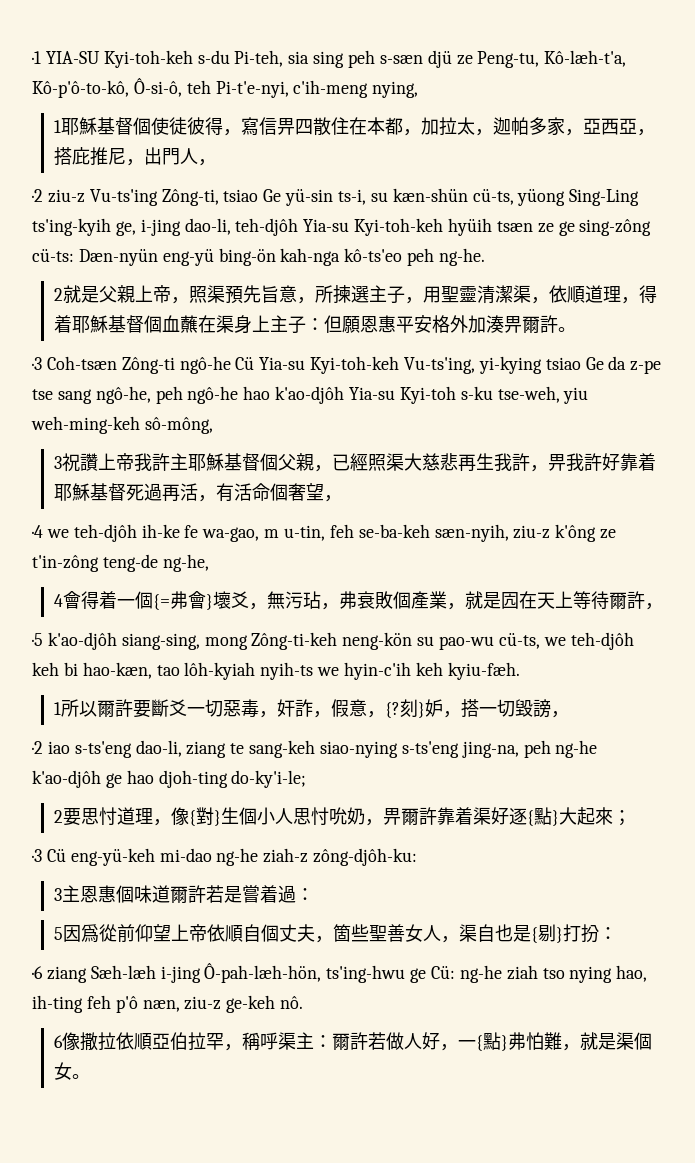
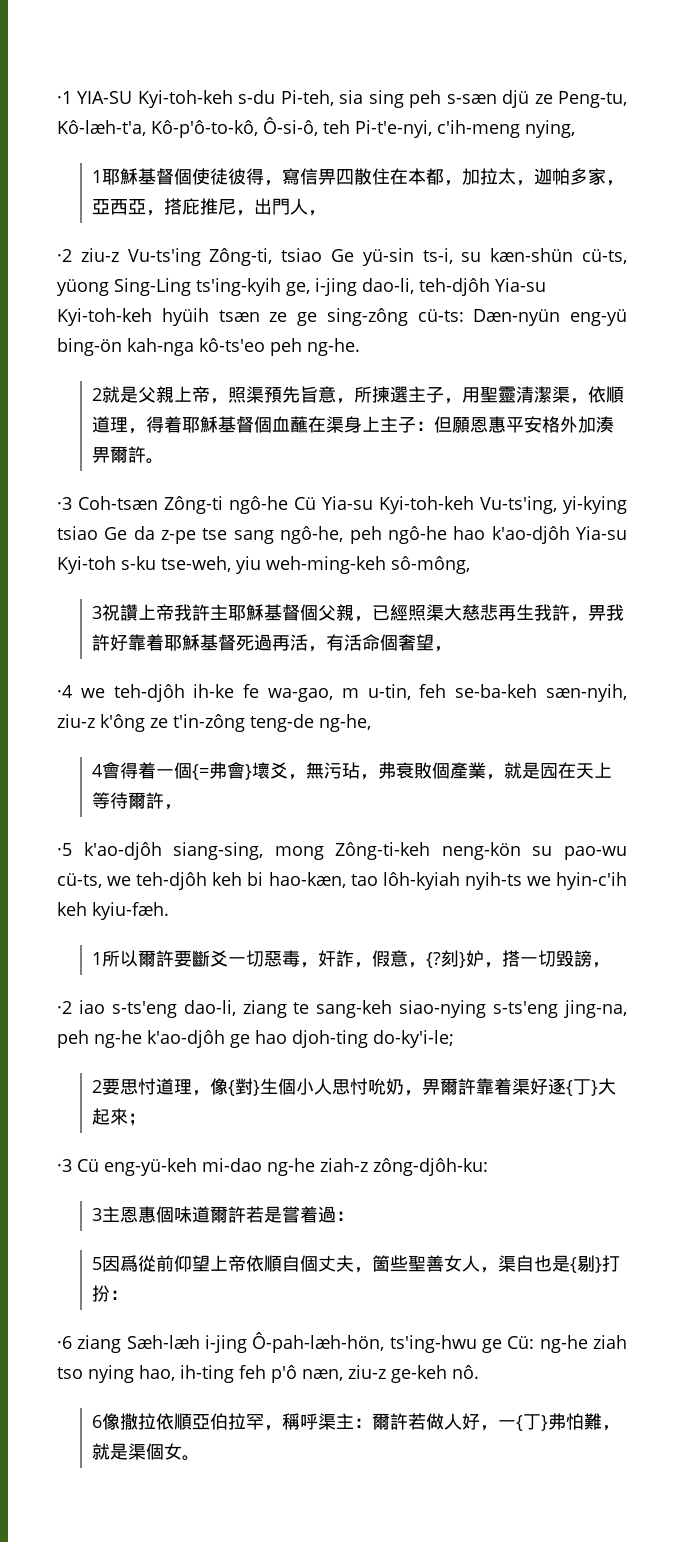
- 2要思忖道理，像{對}生個小人思忖吮奶，畀爾許靠着渠好逐{點}大起來；
+ 2要思忖道理，像{對}生個小人思忖吮奶，畀爾許靠着渠好逐{丁}大起來；
- 6像撒拉依順亞伯拉罕，稱呼渠主：爾許若做人好，一{點}弗怕難，就是渠個女。
+ 6像撒拉依順亞伯拉罕，稱呼渠主：爾許若做人好，一{丁}弗怕難，就是渠個女。

